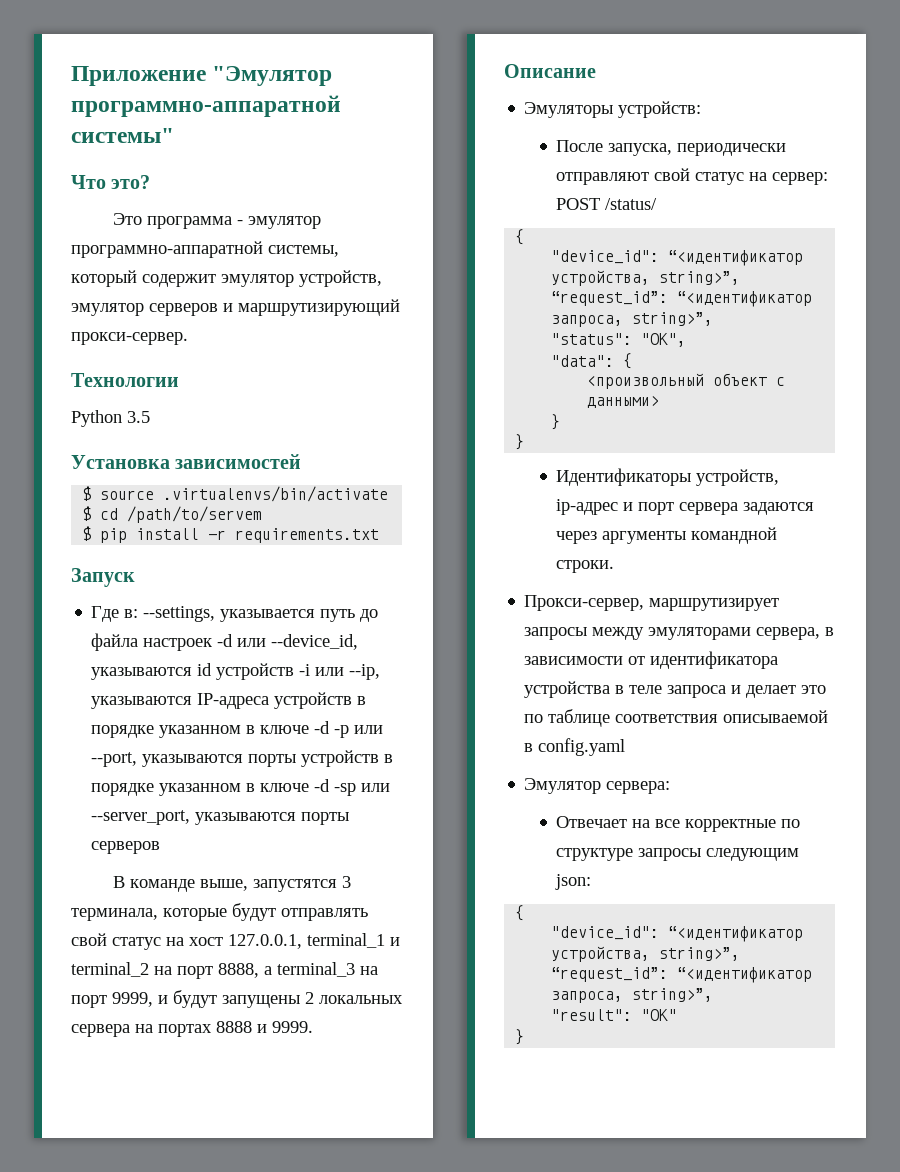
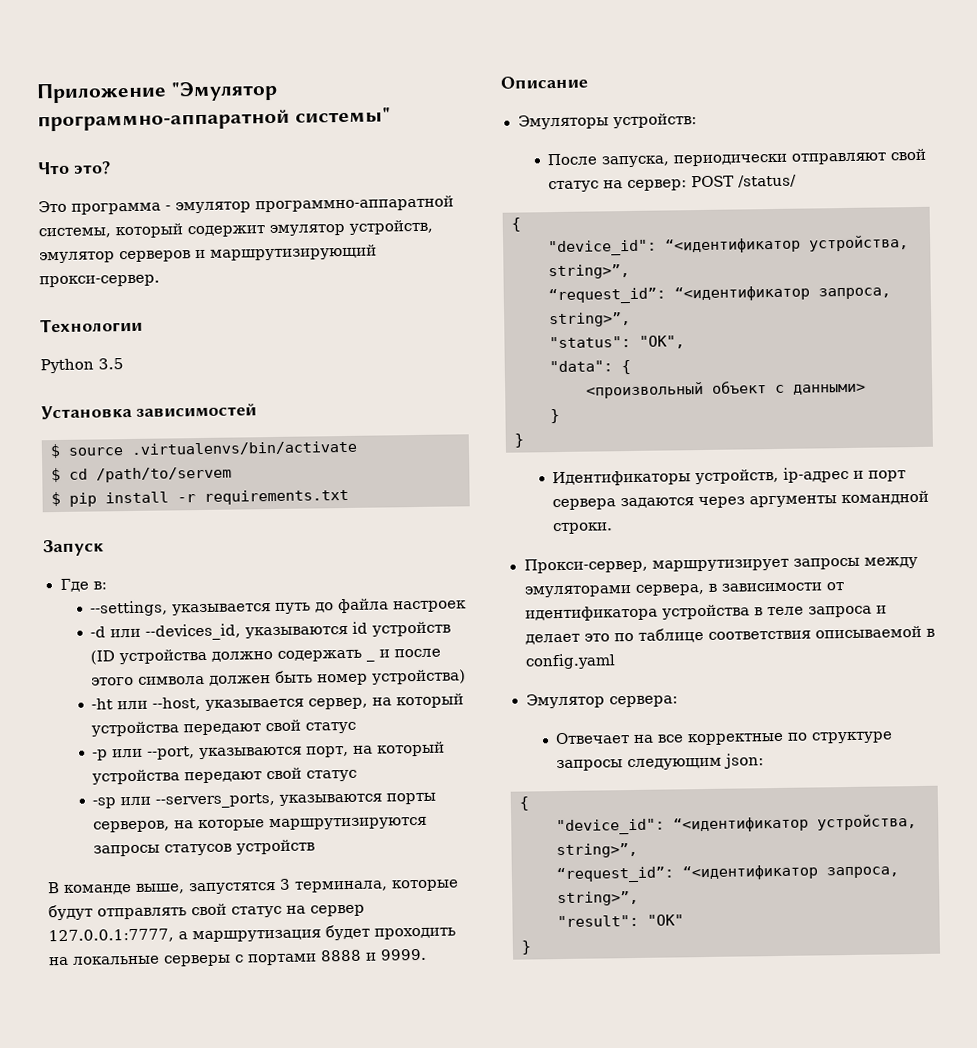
- Где в: --settings, указывается путь до файла настроек -d или --device_id, указываются id устройств -i или --ip, указываются IP-адреса устройств в порядке указанном в ключе -d -p или --port, указываются порты устройств в порядке указанном в ключе -d -sp или --server_port, указываются порты серверов
+ Где в:
+ --settings, указывается путь до файла настроек
+ -d или --devices_id, указываются id устройств (ID устройства должно содержать _ и после этого символа должен быть номер устройства)
+ -ht или --host, указывается сервер, на который устройства передают свой статус
+ -p или --port, указываются порт, на который устройства передают свой статус
+ -sp или --servers_ports, указываются порты серверов, на которые маршрутизируются запросы статусов устройств
- В команде выше, запустятся 3 терминала, которые будут отправлять свой статус на хост 127.0.0.1, terminal_1 и terminal_2 на порт 8888, а terminal_3 на порт 9999, и будут запущены 2 локальных сервера на портах 8888 и 9999.
+ В команде выше, запустятся 3 терминала, которые будут отправлять свой статус на сервер 127.0.0.1:7777, а маршрутизация будет проходить на локальные серверы с портами 8888 и 9999.

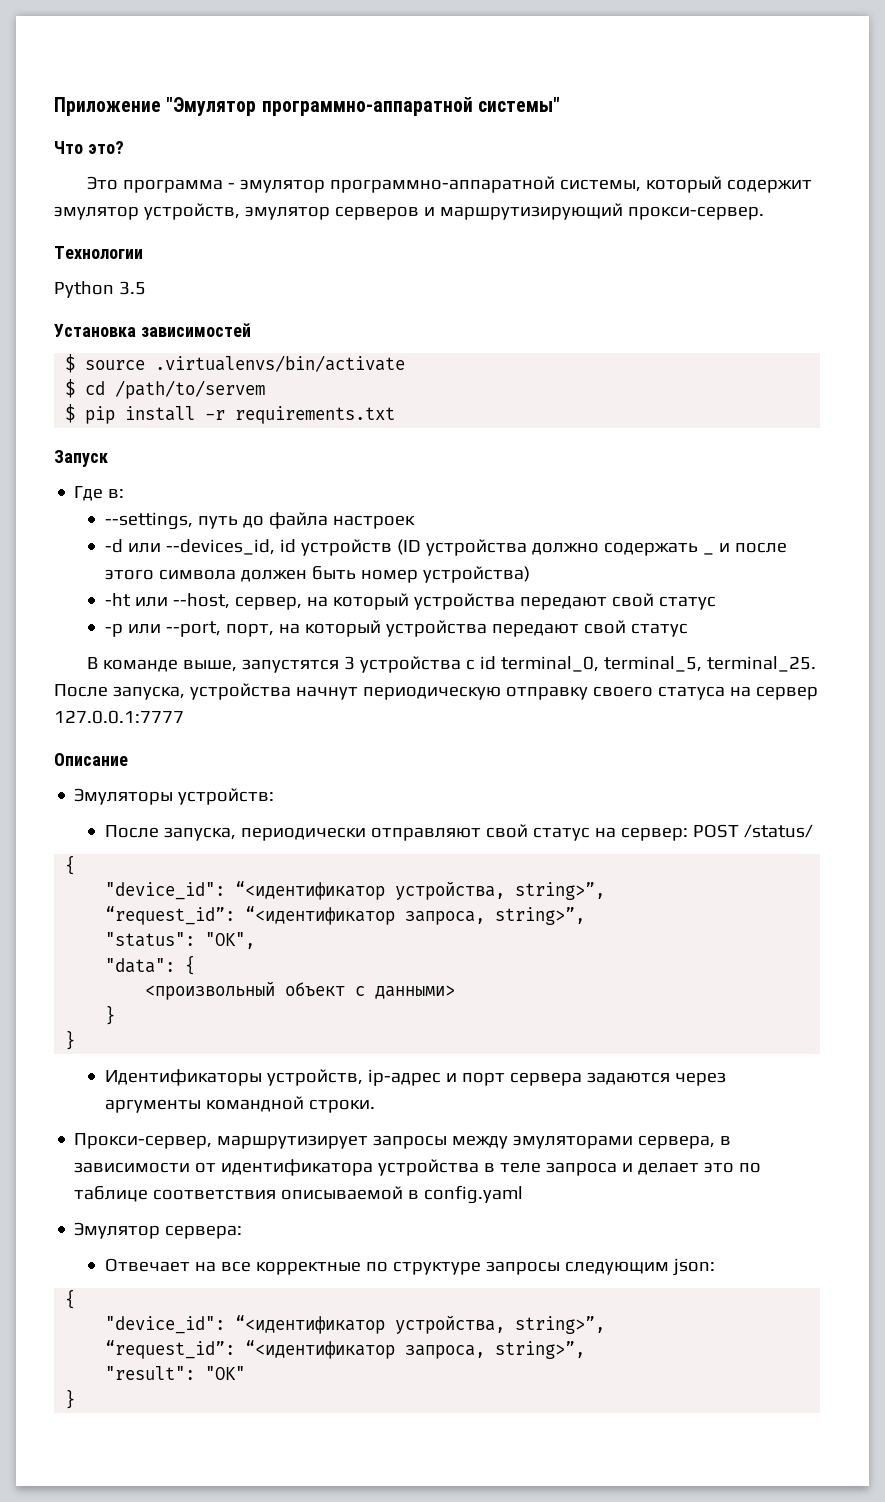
- --settings, указывается путь до файла настроек
+ --settings, путь до файла настроек
- -d или --devices_id, указываются id устройств (ID устройства должно содержать _ и после этого символа должен быть номер устройства)
+ -d или --devices_id, id устройств (ID устройства должно содержать _ и после этого символа должен быть номер устройства)
- -ht или --host, указывается сервер, на который устройства передают свой статус
+ -ht или --host, сервер, на который устройства передают свой статус
- -p или --port, указываются порт, на который устройства передают свой статус
+ -p или --port, порт, на который устройства передают свой статус
- -sp или --servers_ports, указываются порты серверов, на которые маршрутизируются запросы статусов устройств
- В команде выше, запустятся 3 терминала, которые будут отправлять свой статус на сервер 127.0.0.1:7777, а маршрутизация будет проходить на локальные серверы с портами 8888 и 9999.
+ В команде выше, запустятся 3 устройства с id terminal_0, terminal_5, terminal_25. После запуска, устройства начнут периодическую отправку своего статуса на сервер 127.0.0.1:7777

